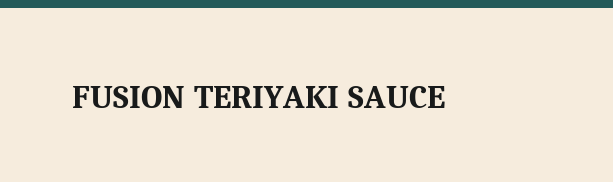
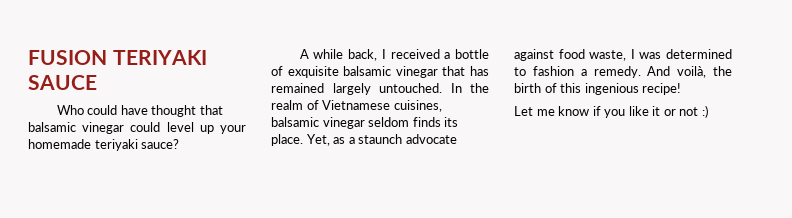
+ Who could have thought that balsamic vinegar could level up your homemade teriyaki sauce?
+ A while back, I received a bottle of exquisite balsamic vinegar that has remained largely untouched. In the realm of Vietnamese cuisines, balsamic vinegar seldom finds its place. Yet, as a staunch advocate against food waste, I was determined to fashion a remedy. And voilà, the birth of this ingenious recipe!
+ Let me know if you like it or not :)

